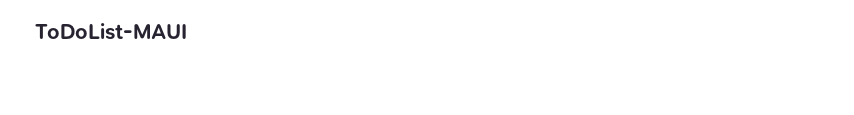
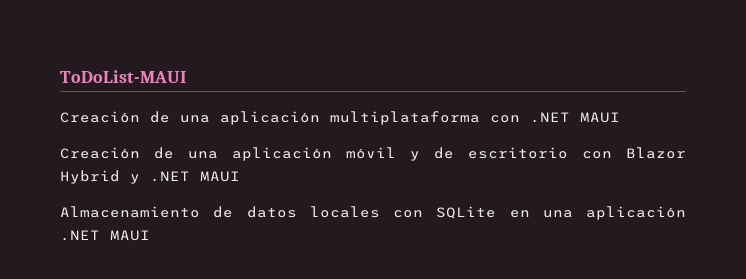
+ Creación de una aplicación multiplataforma con .NET MAUI
+ Creación de una aplicación móvil y de escritorio con Blazor Hybrid y .NET MAUI
+ Almacenamiento de datos locales con SQLite en una aplicación .NET MAUI

